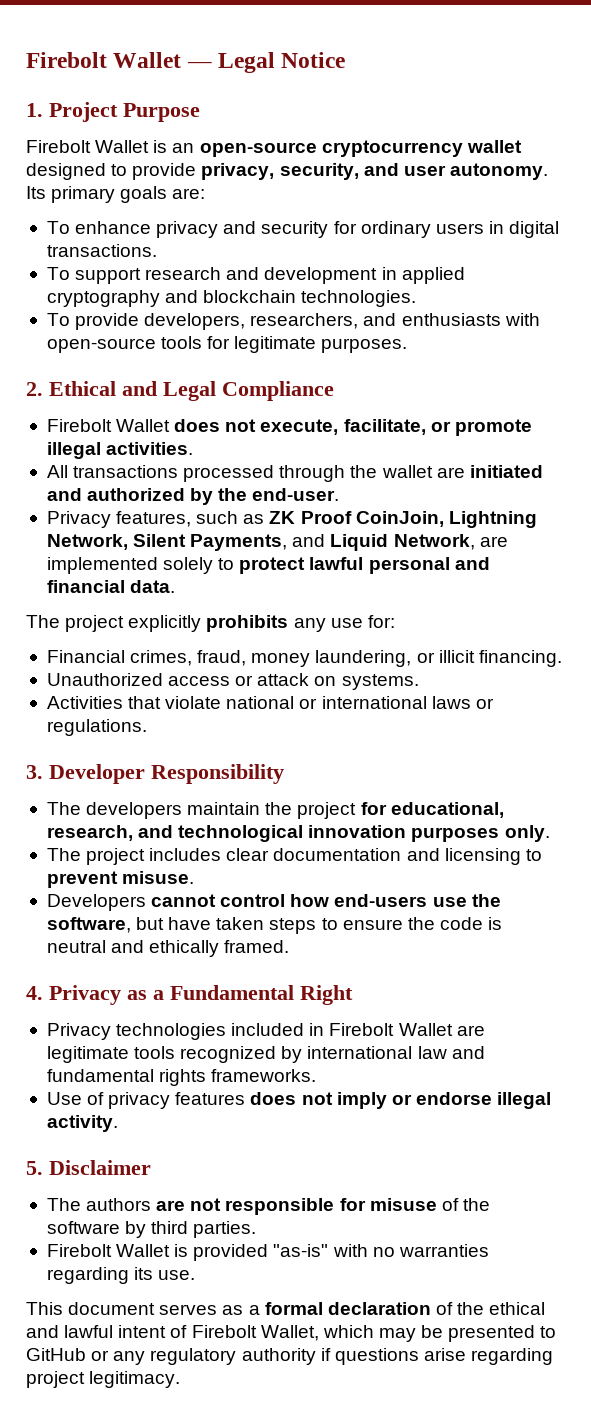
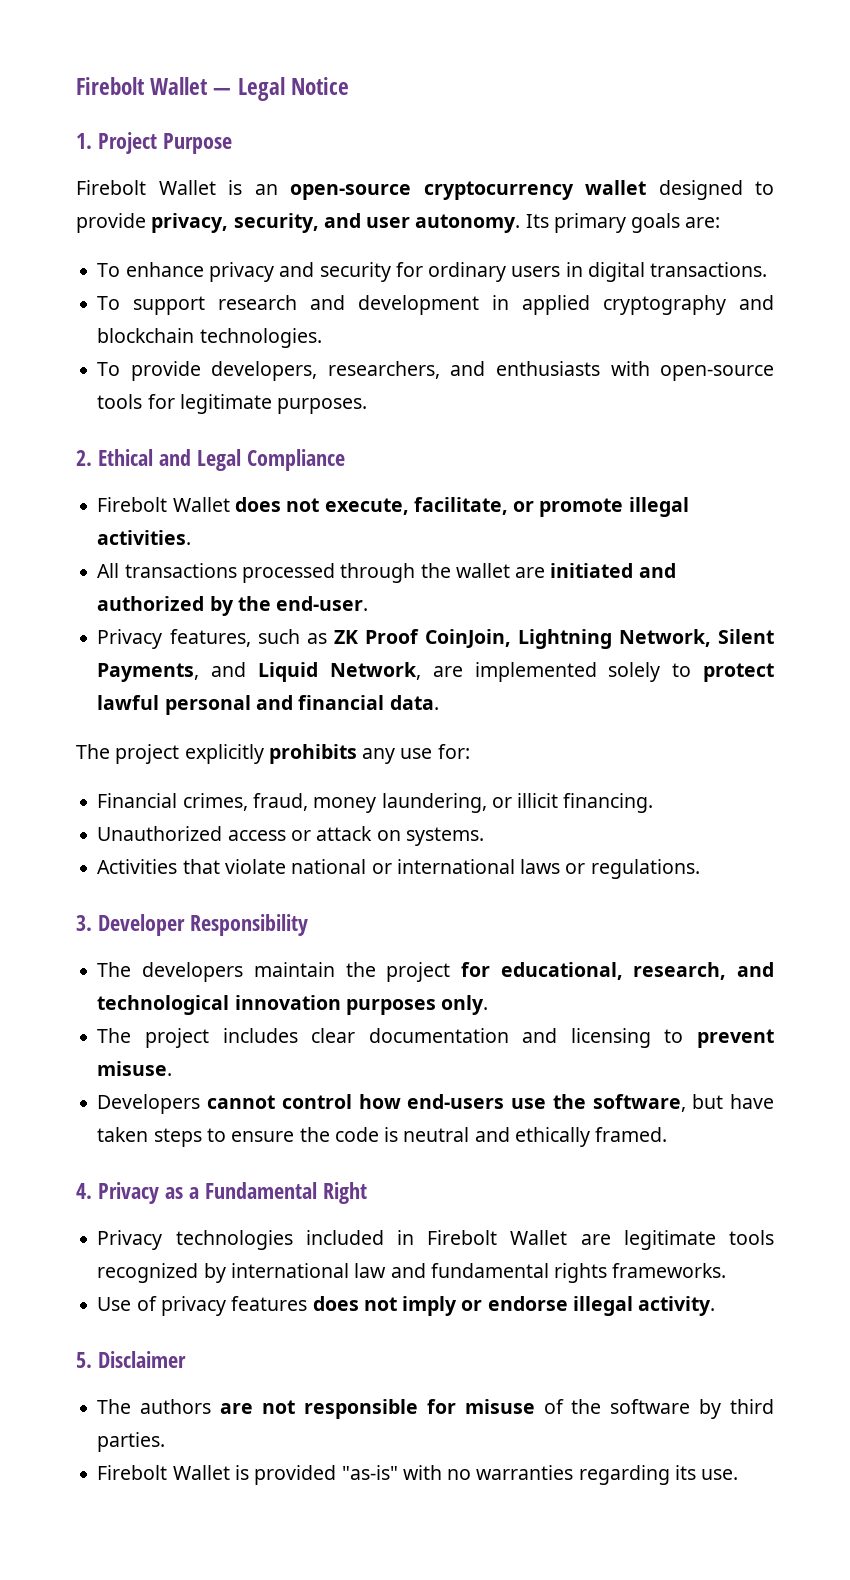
- This document serves as a formal declaration of the ethical and lawful intent of Firebolt Wallet, which may be presented to GitHub or any regulatory authority if questions arise regarding project legitimacy.

